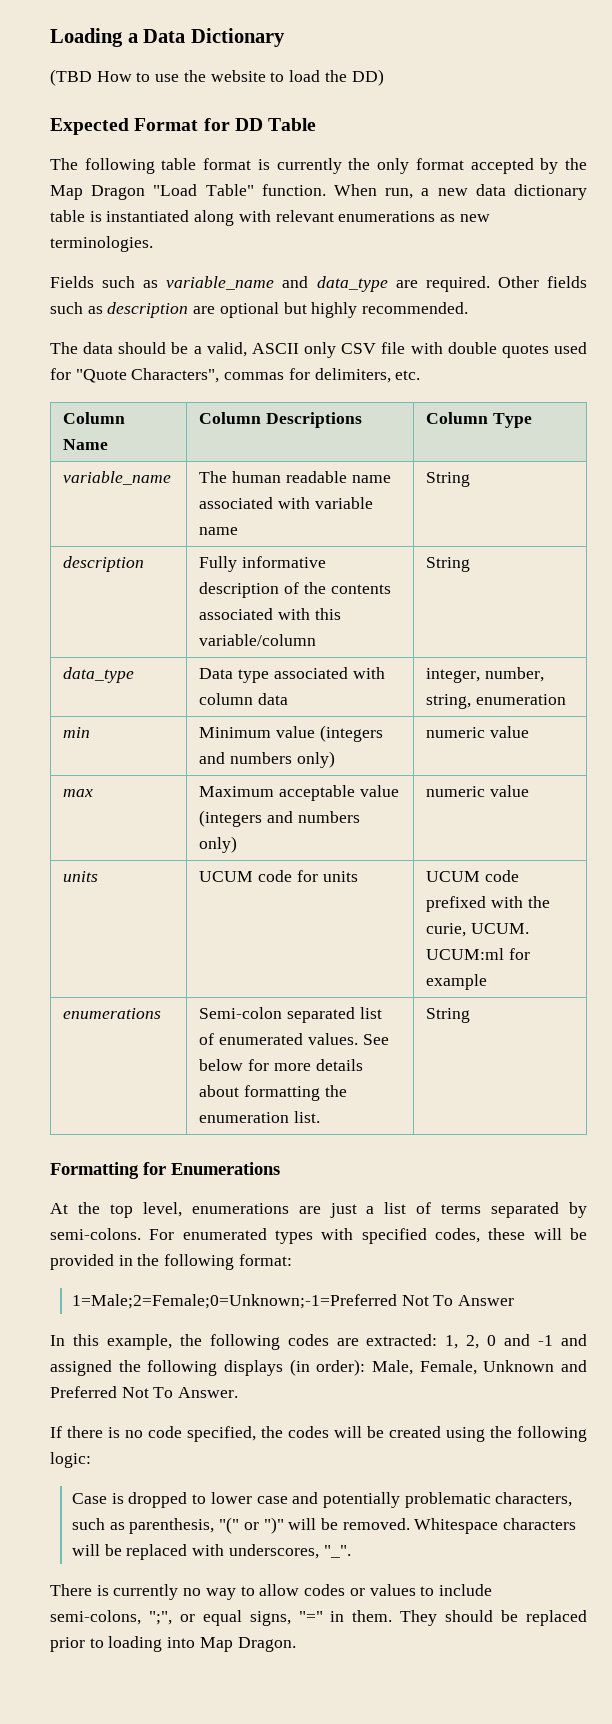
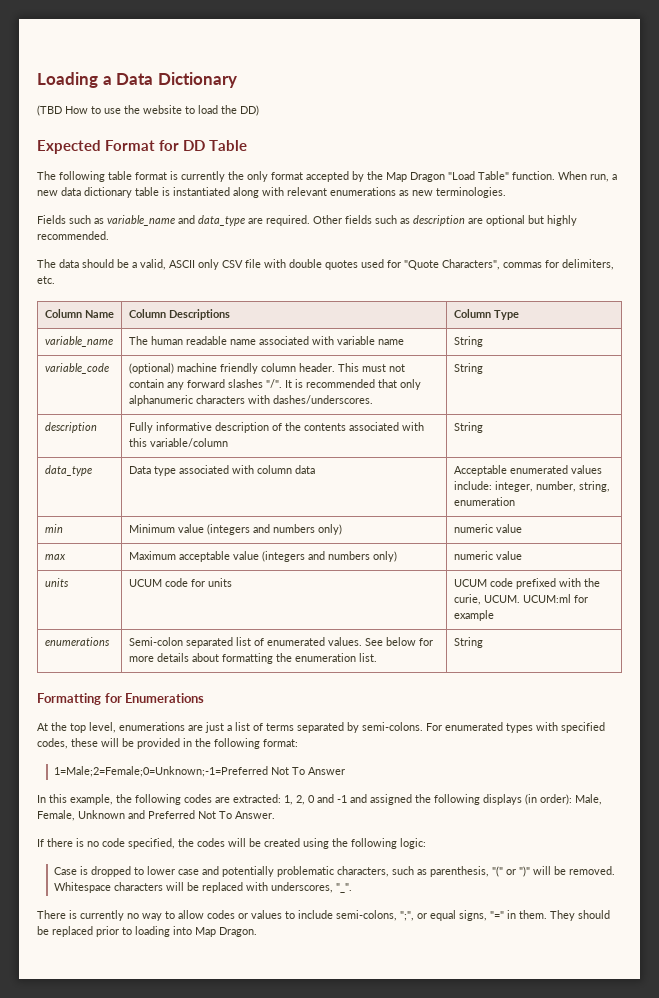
+ variable_code | (optional) machine friendly column header. This must not contain any forward slashes "/". It is recommended that only alphanumeric characters with dashes/underscores. | String
- data_type | Data type associated with column data | integer, number, string, enumeration
+ data_type | Data type associated with column data | Acceptable enumerated values include: integer, number, string, enumeration

